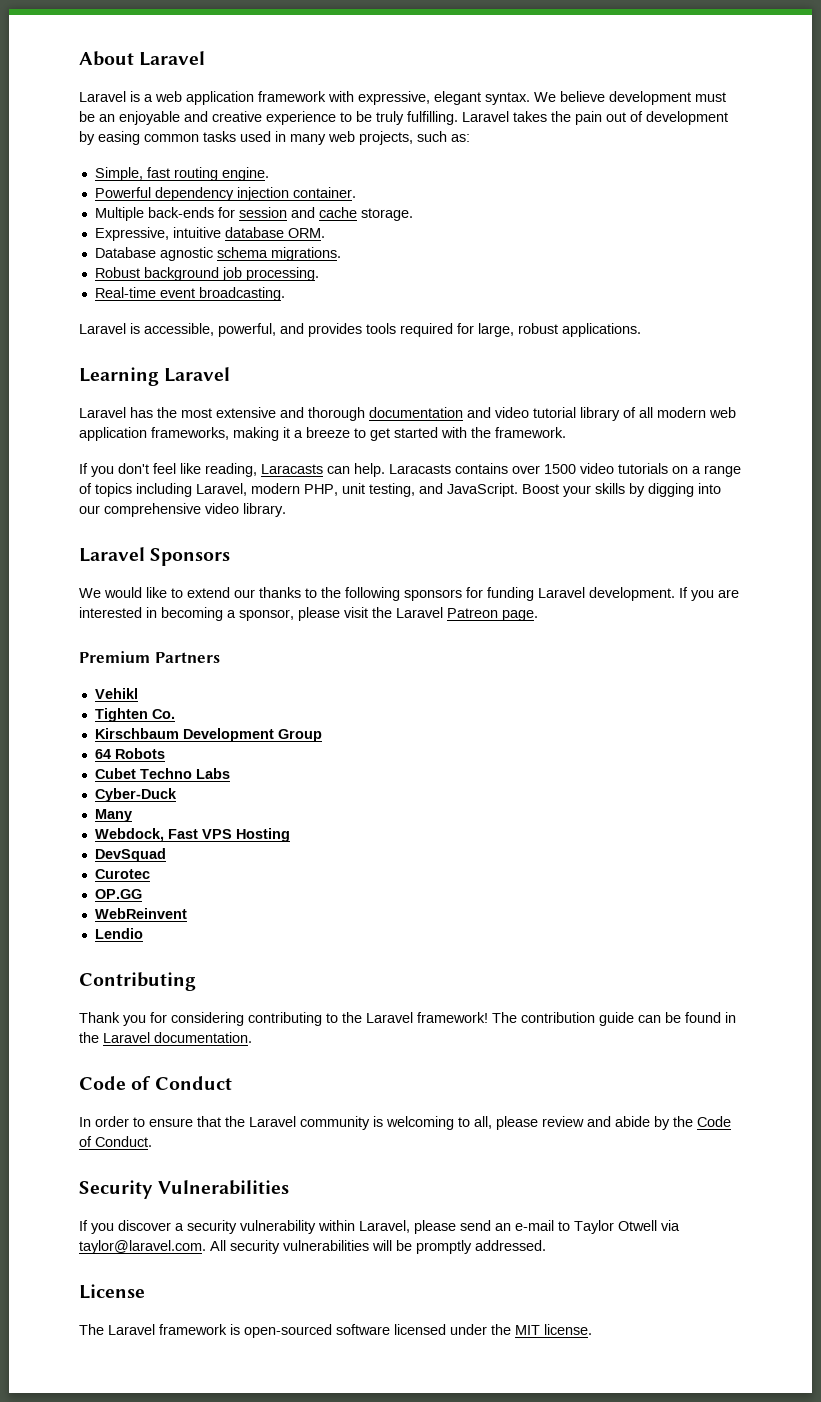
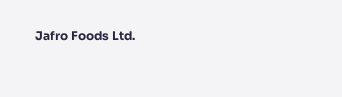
- About Laravel
- Laravel is a web application framework with expressive, elegant syntax. We believe development must be an enjoyable and creative experience to be truly fulfilling. Laravel takes the pain out of development by easing common tasks used in many web projects, such as:
- Simple, fast routing engine.
- Powerful dependency injection container.
- Multiple back-ends for session and cache storage.
- Expressive, intuitive database ORM.
- Database agnostic schema migrations.
- Robust background job processing.
- Real-time event broadcasting.
- Laravel is accessible, powerful, and provides tools required for large, robust applications.
- Learning Laravel
- Laravel has the most extensive and thorough documentation and video tutorial library of all modern web application frameworks, making it a breeze to get started with the framework.
- If you don't feel like reading, Laracasts can help. Laracasts contains over 1500 video tutorials on a range of topics including Laravel, modern PHP, unit testing, and JavaScript. Boost your skills by digging into our comprehensive video library.
- Laravel Sponsors
- We would like to extend our thanks to the following sponsors for funding Laravel development. If you are interested in becoming a sponsor, please visit the Laravel Patreon page.
- Premium Partners
- Vehikl
- Tighten Co.
- Kirschbaum Development Group
- 64 Robots
- Cubet Techno Labs
- Cyber-Duck
- Many
- Webdock, Fast VPS Hosting
- DevSquad
- Curotec
- OP.GG
- WebReinvent
- Lendio
- Contributing
- Thank you for considering contributing to the Laravel framework! The contribution guide can be found in the Laravel documentation.
- Code of Conduct
- In order to ensure that the Laravel community is welcoming to all, please review and abide by the Code of Conduct.
- Security Vulnerabilities
- If you discover a security vulnerability within Laravel, please send an e-mail to Taylor Otwell via taylor@laravel.com. All security vulnerabilities will be promptly addressed.
- License
- The Laravel framework is open-sourced software licensed under the MIT license.
+ Jafro Foods Ltd.

